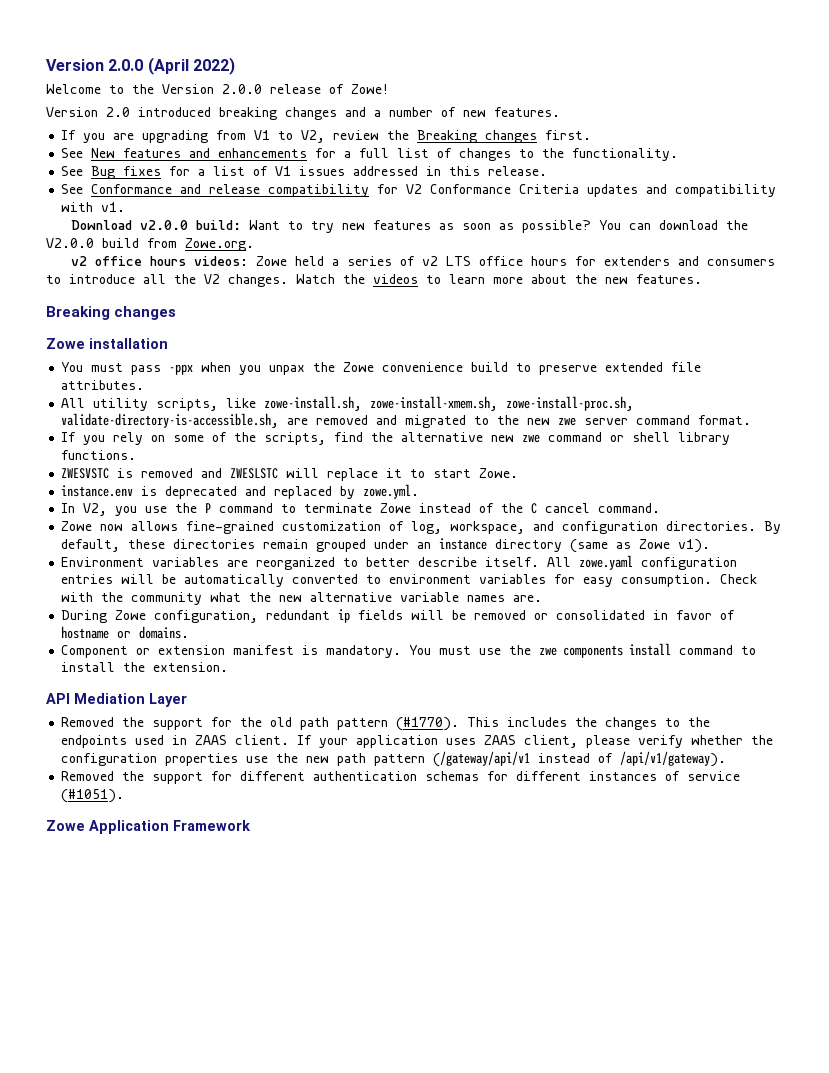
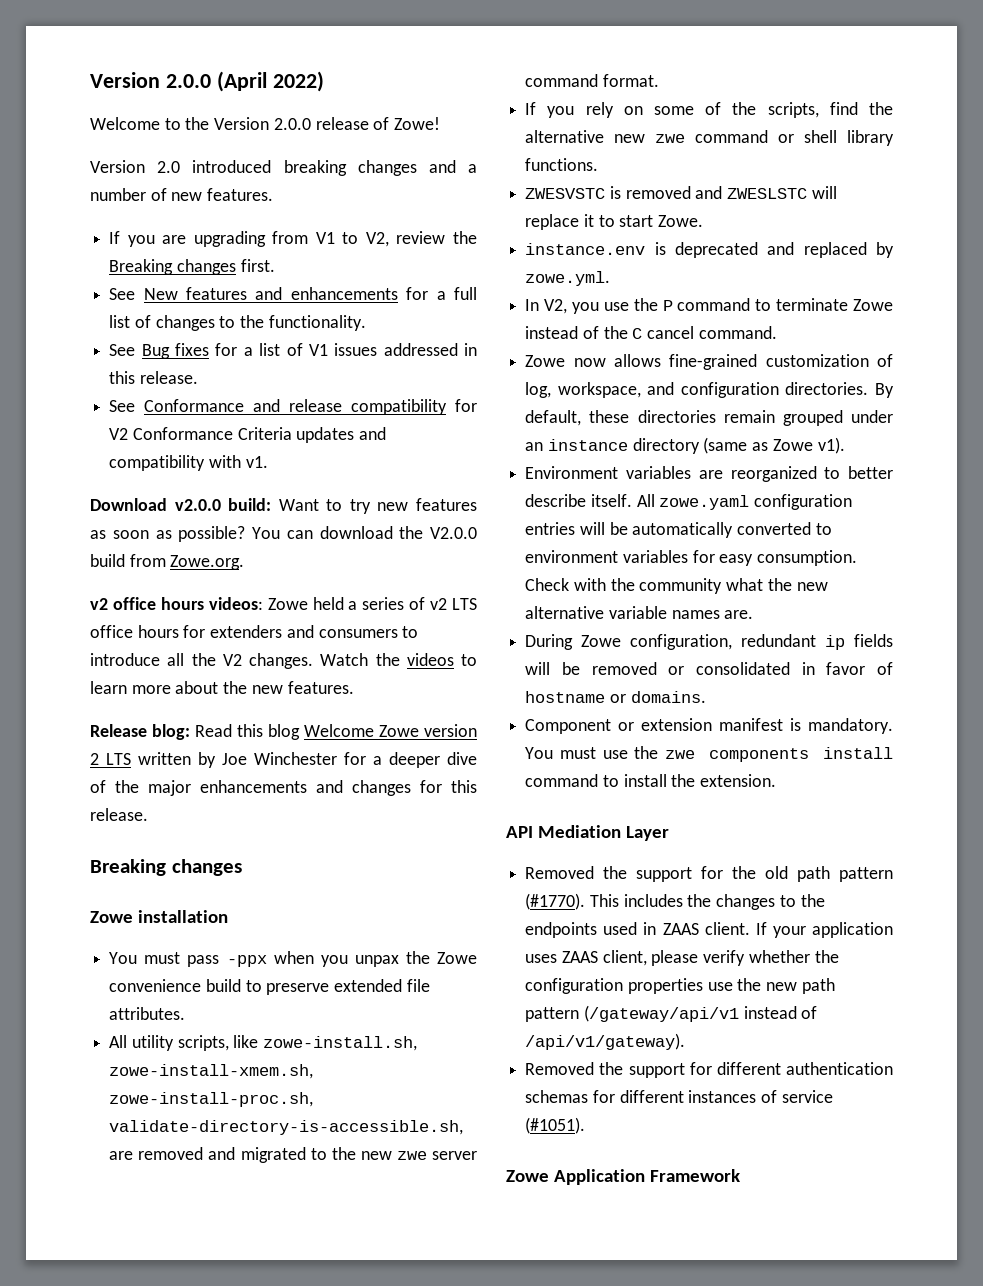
+ Release blog: Read this blog Welcome Zowe version 2 LTS written by Joe Winchester for a deeper dive of the major enhancements and changes for this release.

